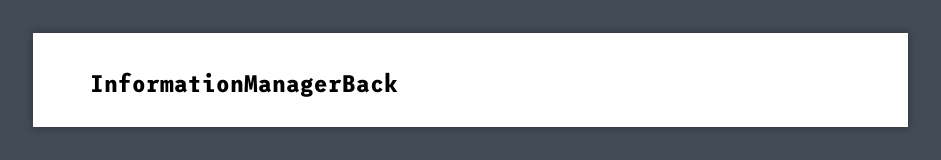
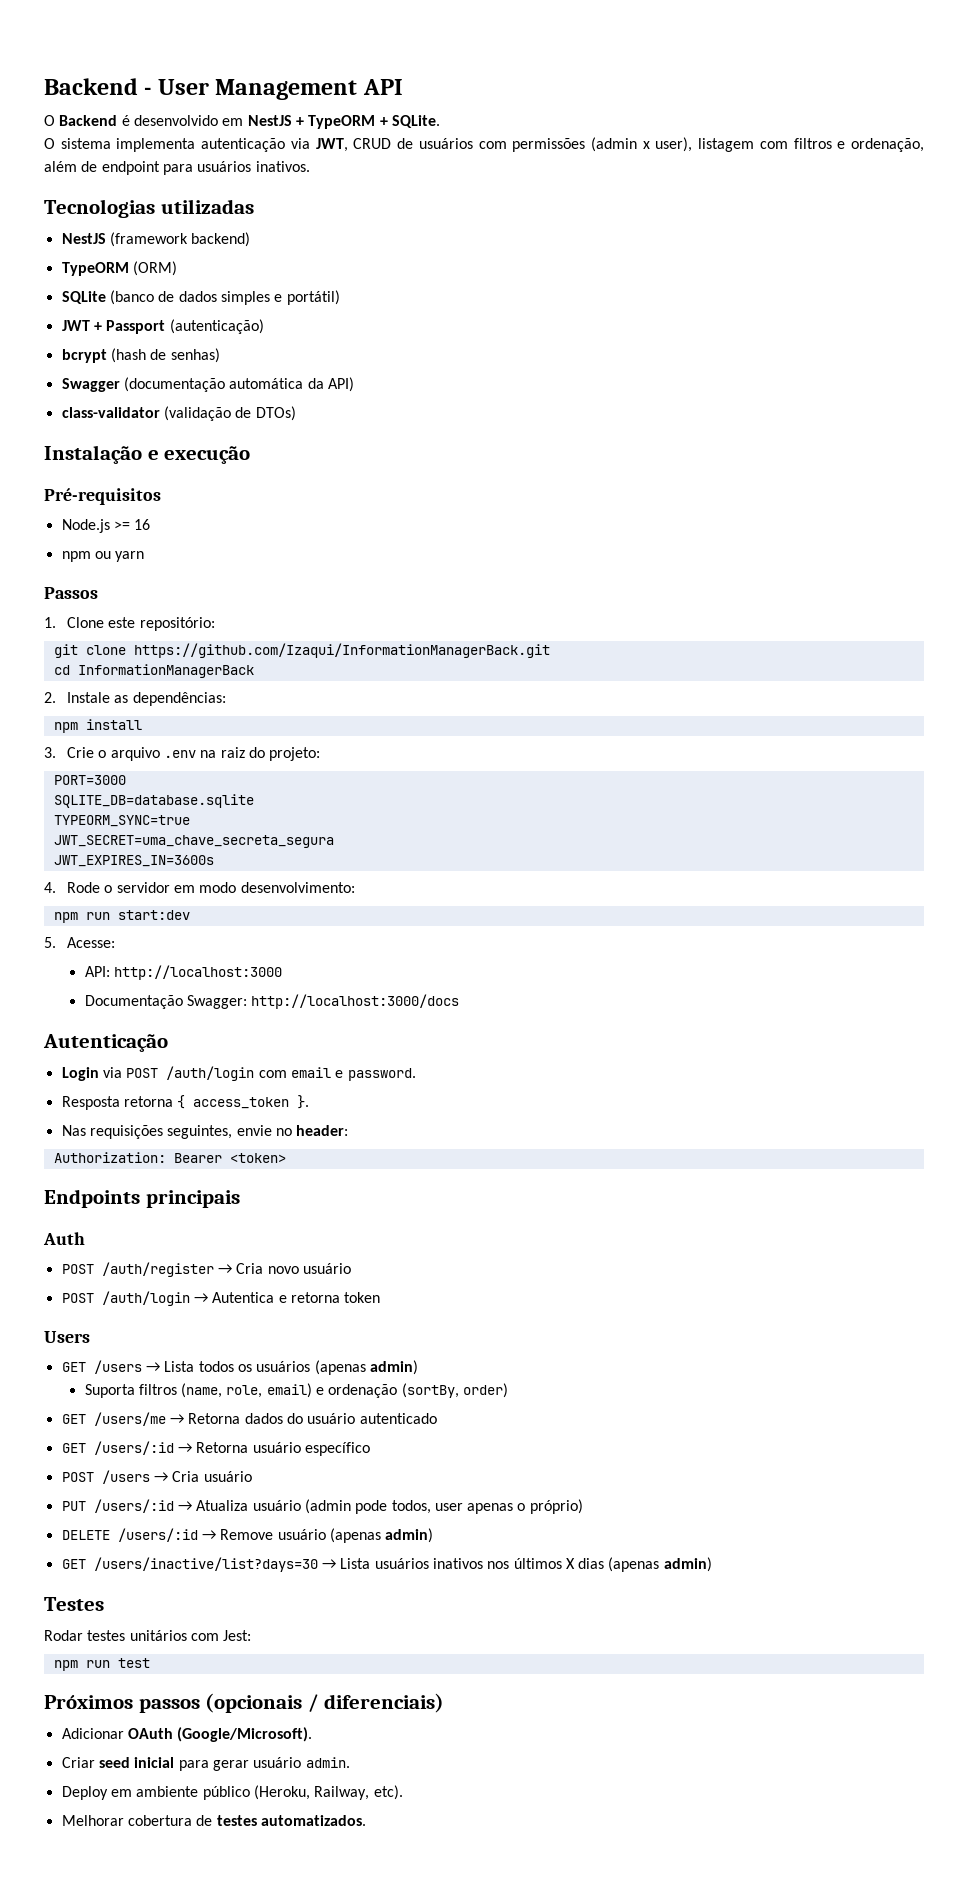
- InformationManagerBack
+ Backend - User Management API
+ O Backend é desenvolvido em NestJS + TypeORM + SQLite.
+ O sistema implementa autenticação via JWT, CRUD de usuários com permissões (admin x user), listagem com filtros e ordenação, além de endpoint para usuários inativos.
+ Tecnologias utilizadas
+ NestJS (framework backend)
+ TypeORM (ORM)
+ SQLite (banco de dados simples e portátil)
+ JWT + Passport (autenticação)
+ bcrypt (hash de senhas)
+ Swagger (documentação automática da API)
+ class-validator (validação de DTOs)
+ Instalação e execução
+ Pré-requisitos
+ Node.js >= 16
+ npm ou yarn
+ Passos
+ 1. Clone este repositório:
+ git clone https://github.com/Izaqui/InformationManagerBack.git
+ cd InformationManagerBack
+ 2. Instale as dependências:
+ npm install
+ 3. Crie o arquivo .env na raiz do projeto:
+ PORT=3000
+ SQLITE_DB=database.sqlite
+ TYPEORM_SYNC=true
+ JWT_SECRET=uma_chave_secreta_segura
+ JWT_EXPIRES_IN=3600s
+ 4. Rode o servidor em modo desenvolvimento:
+ npm run start:dev
+ 5. Acesse:
+ API: http://localhost:3000
+ Documentação Swagger: http://localhost:3000/docs
+ Autenticação
+ Login via POST /auth/login com email e password.
+ Resposta retorna { access_token }.
+ Nas requisições seguintes, envie no header:
+ Authorization: Bearer <token>
+ Endpoints principais
+ Auth
+ POST /auth/register → Cria novo usuário
+ POST /auth/login → Autentica e retorna token
+ Users
+ GET /users → Lista todos os usuários (apenas admin)
+ Suporta filtros (name, role, email) e ordenação (sortBy, order)
+ GET /users/me → Retorna dados do usuário autenticado
+ GET /users/:id → Retorna usuário específico
+ POST /users → Cria usuário
+ PUT /users/:id → Atualiza usuário (admin pode todos, user apenas o próprio)
+ DELETE /users/:id → Remove usuário (apenas admin)
+ GET /users/inactive/list?days=30 → Lista usuários inativos nos últimos X dias (apenas admin)
+ Testes
+ Rodar testes unitários com Jest:
+ npm run test
+ Próximos passos (opcionais / diferenciais)
+ Adicionar OAuth (Google/Microsoft).
+ Criar seed inicial para gerar usuário admin.
+ Deploy em ambiente público (Heroku, Railway, etc).
+ Melhorar cobertura de testes automatizados.

